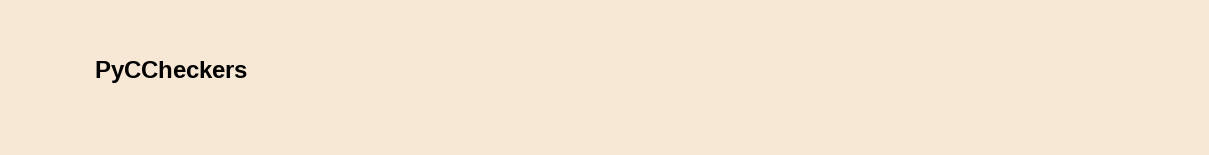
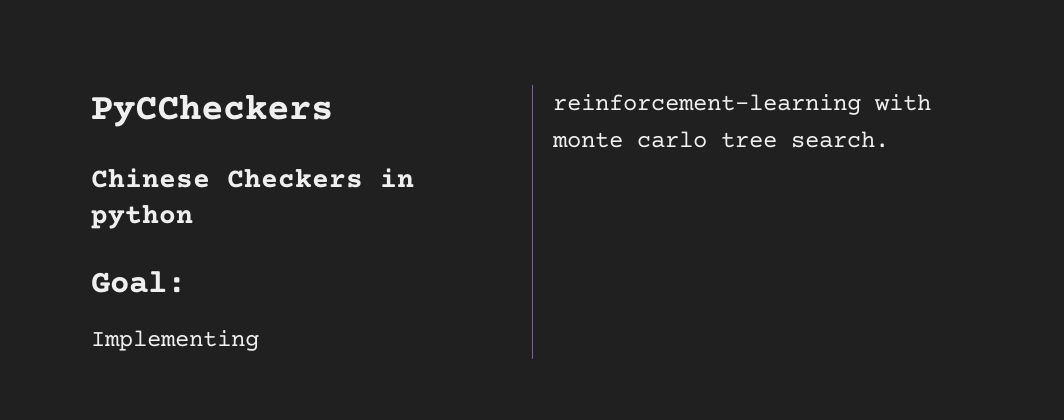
+ Chinese Checkers in python
+ Goal:
+ Implementing reinforcement-learning with monte carlo tree search.

